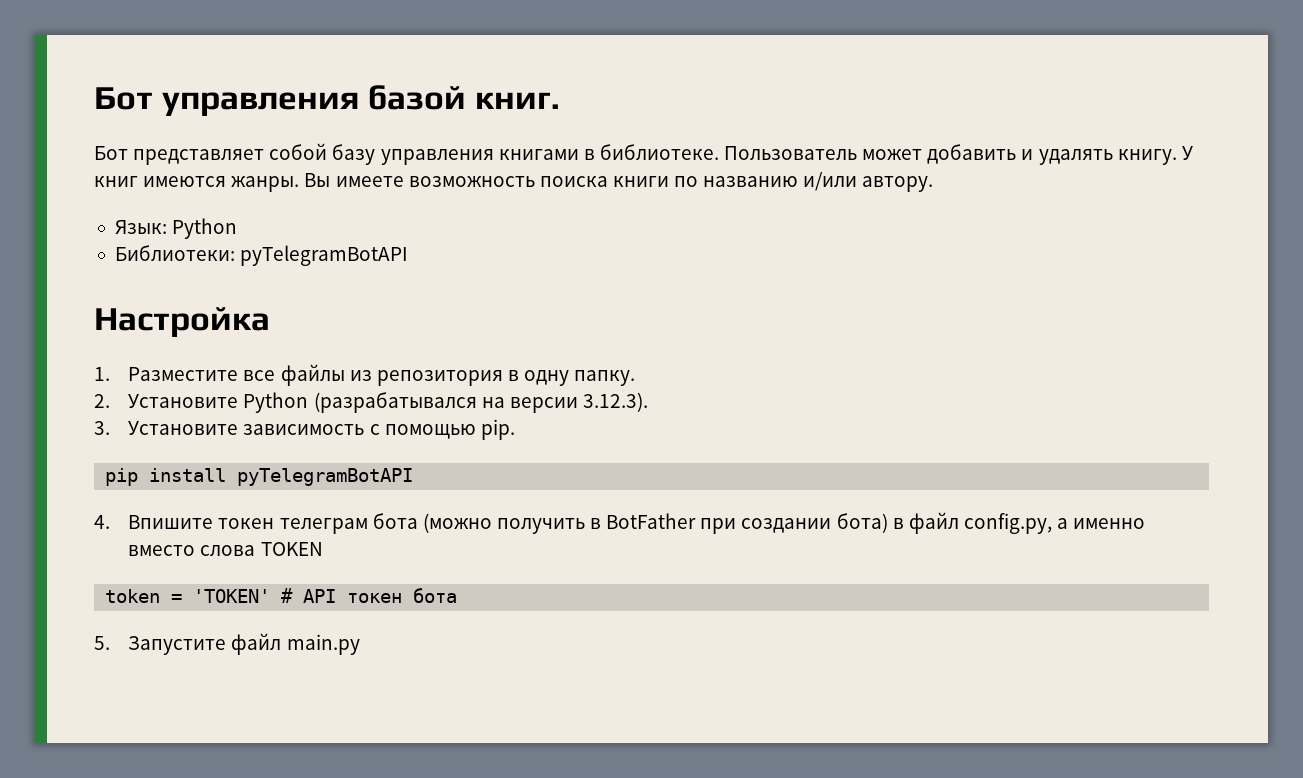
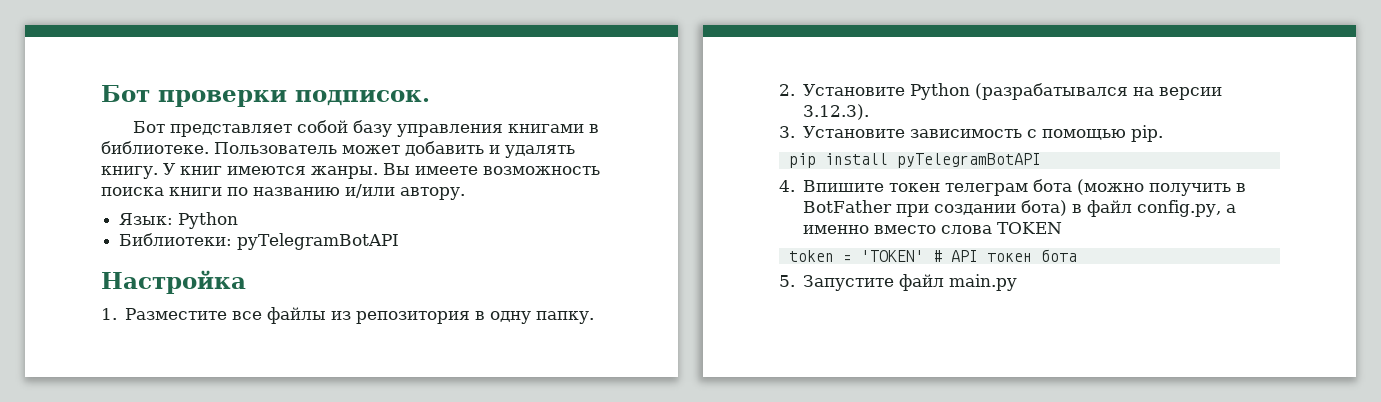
- Бот управления базой книг.
+ Бот проверки подписок.

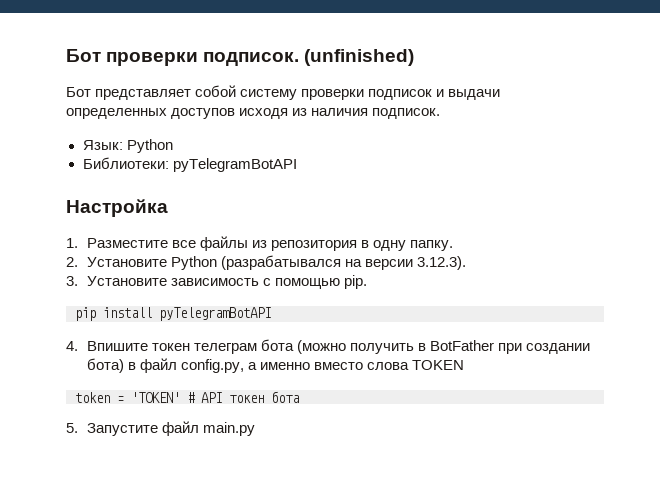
+ (unfinished)
- Бот представляет собой базу управления книгами в библиотеке. Пользователь может добавить и удалять книгу. У книг имеются жанры. Вы имеете возможность поиска книги по названию и/или автору.
+ Бот представляет собой систему проверки подписок и выдачи определенных доступов исходя из наличия подписок.

